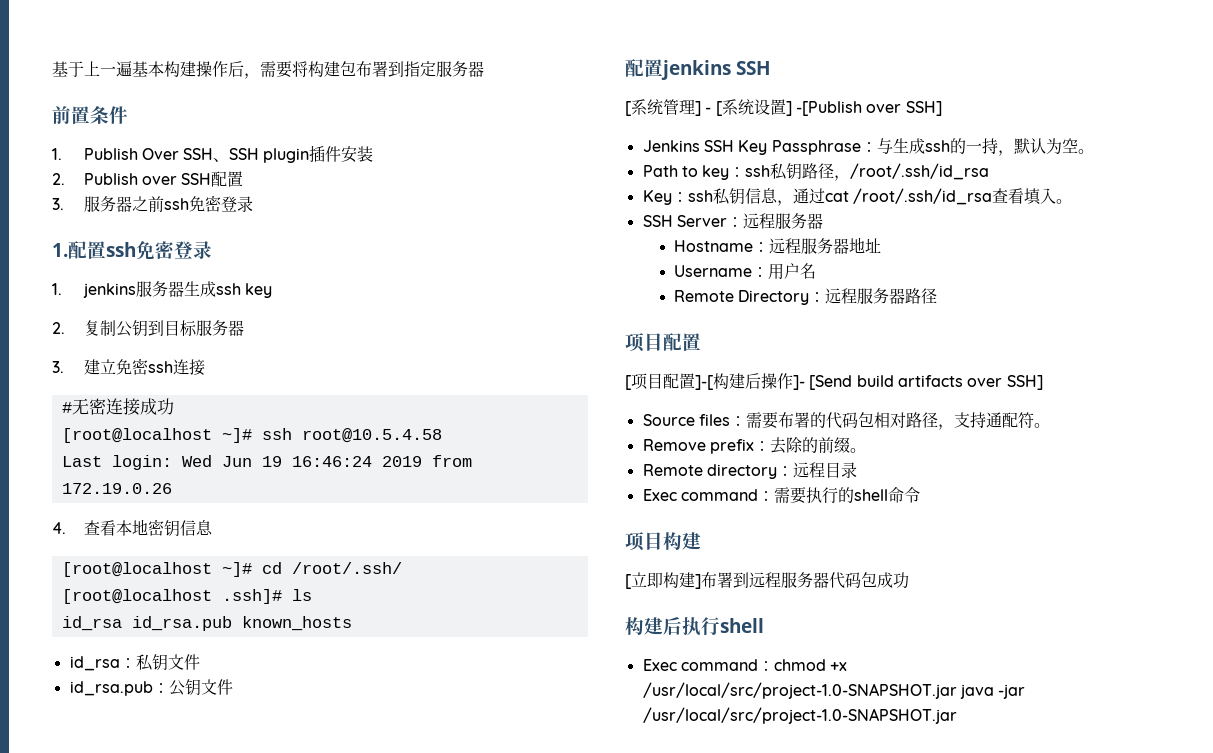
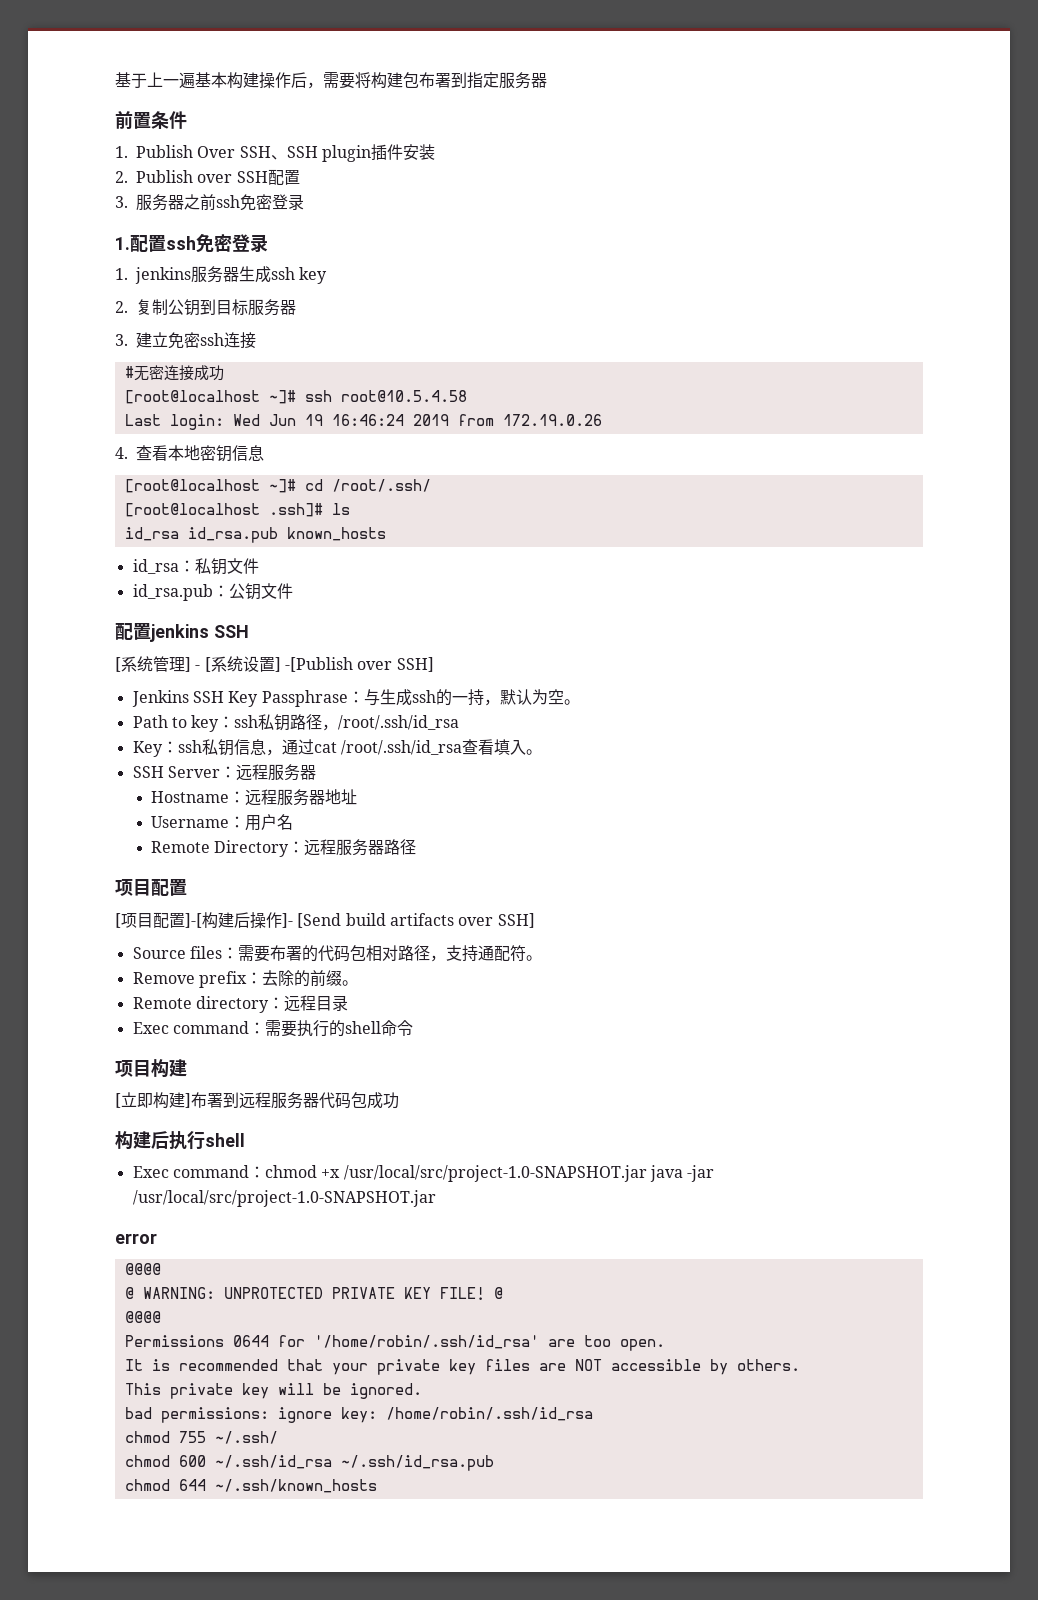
+ error
+ @@@@
+ @ WARNING: UNPROTECTED PRIVATE KEY FILE! @
+ @@@@
+ Permissions 0644 for '/home/robin/.ssh/id_rsa' are too open.
+ It is recommended that your private key files are NOT accessible by others.
+ This private key will be ignored.
+ bad permissions: ignore key: /home/robin/.ssh/id_rsa
+ chmod 755 ~/.ssh/
+ chmod 600 ~/.ssh/id_rsa ~/.ssh/id_rsa.pub
+ chmod 644 ~/.ssh/known_hosts

